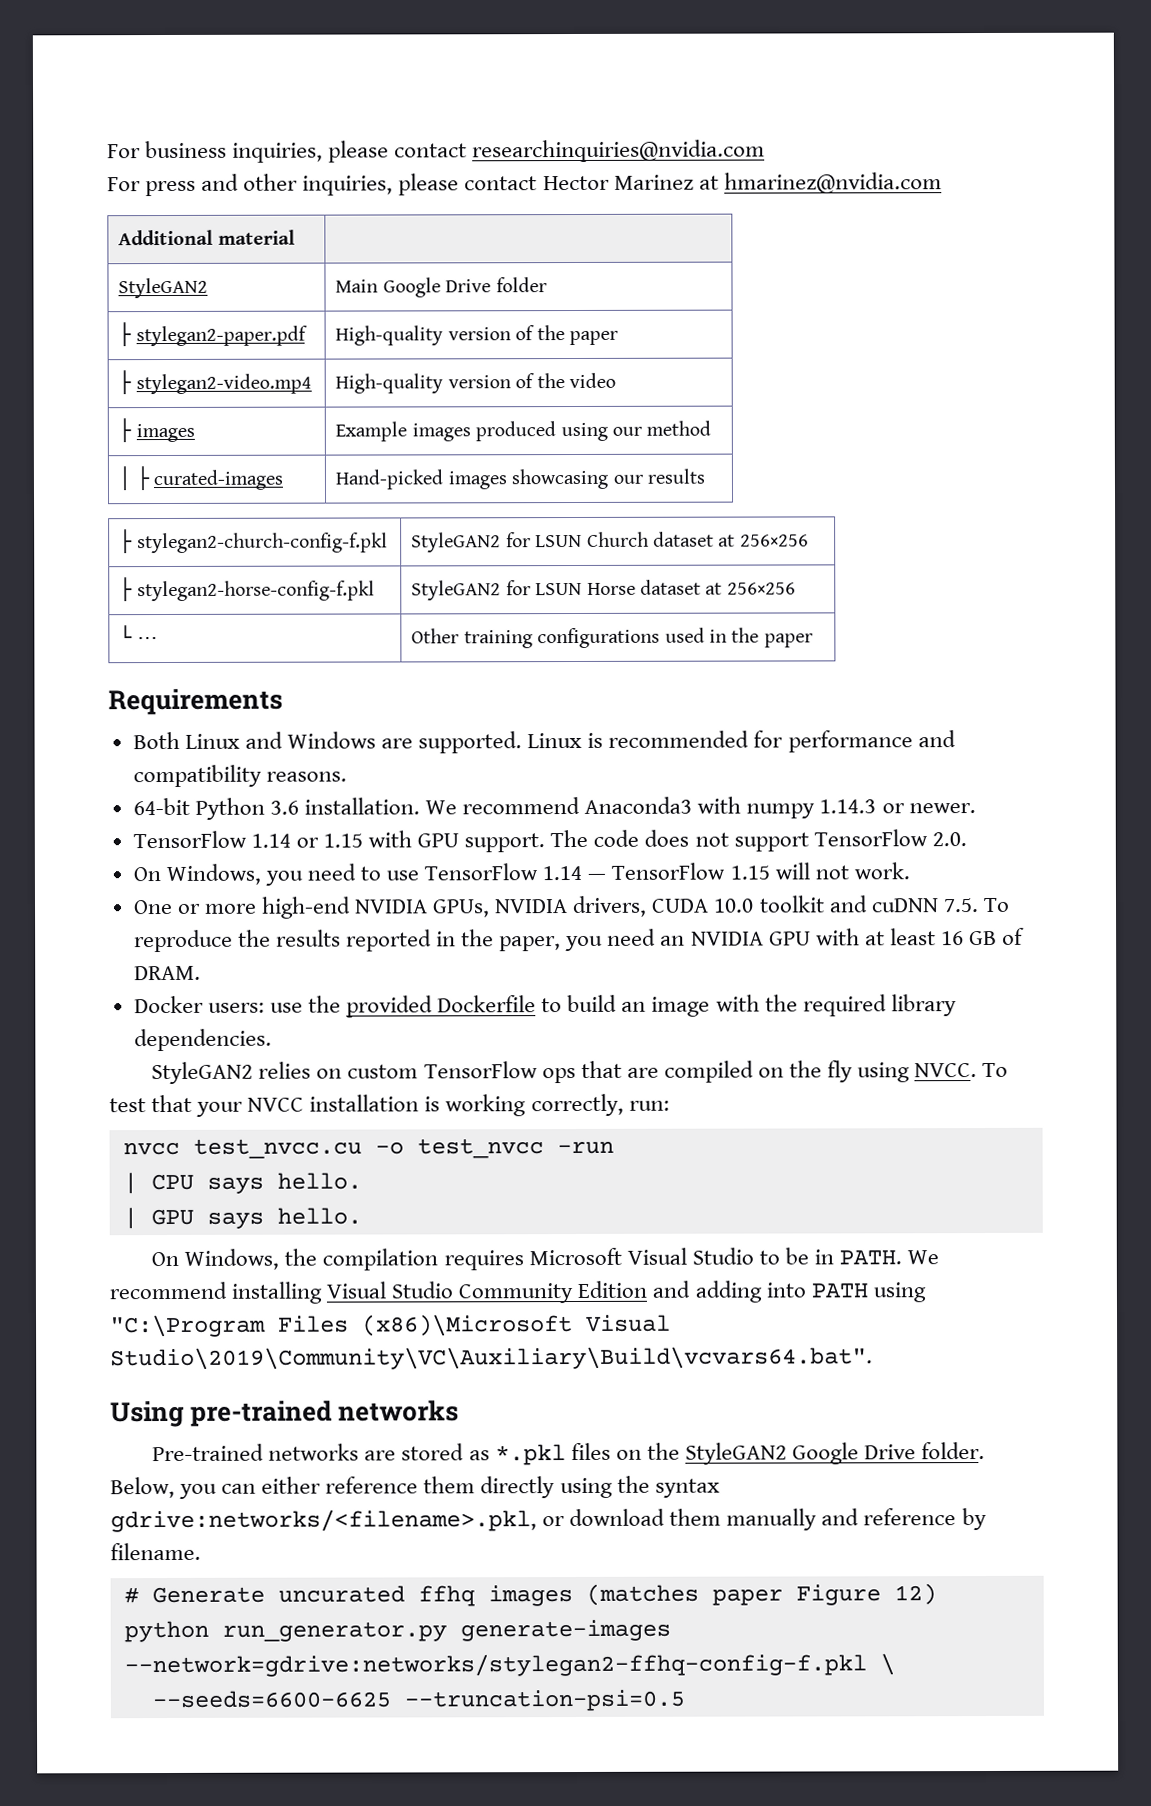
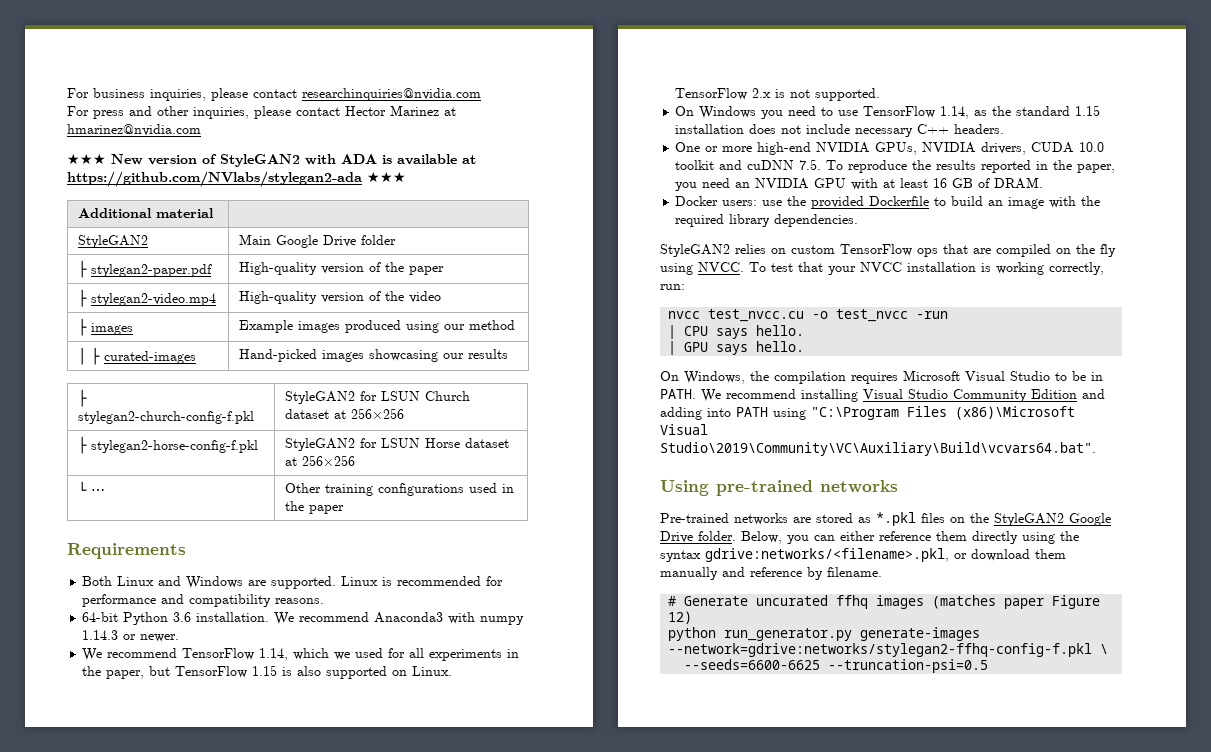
+ ★★★ New version of StyleGAN2 with ADA is available at https://github.com/NVlabs/stylegan2-ada ★★★
- TensorFlow 1.14 or 1.15 with GPU support. The code does not support TensorFlow 2.0.
- On Windows, you need to use TensorFlow 1.14 — TensorFlow 1.15 will not work.
+ We recommend TensorFlow 1.14, which we used for all experiments in the paper, but TensorFlow 1.15 is also supported on Linux. TensorFlow 2.x is not supported.
+ On Windows you need to use TensorFlow 1.14, as the standard 1.15 installation does not include necessary C++ headers.

